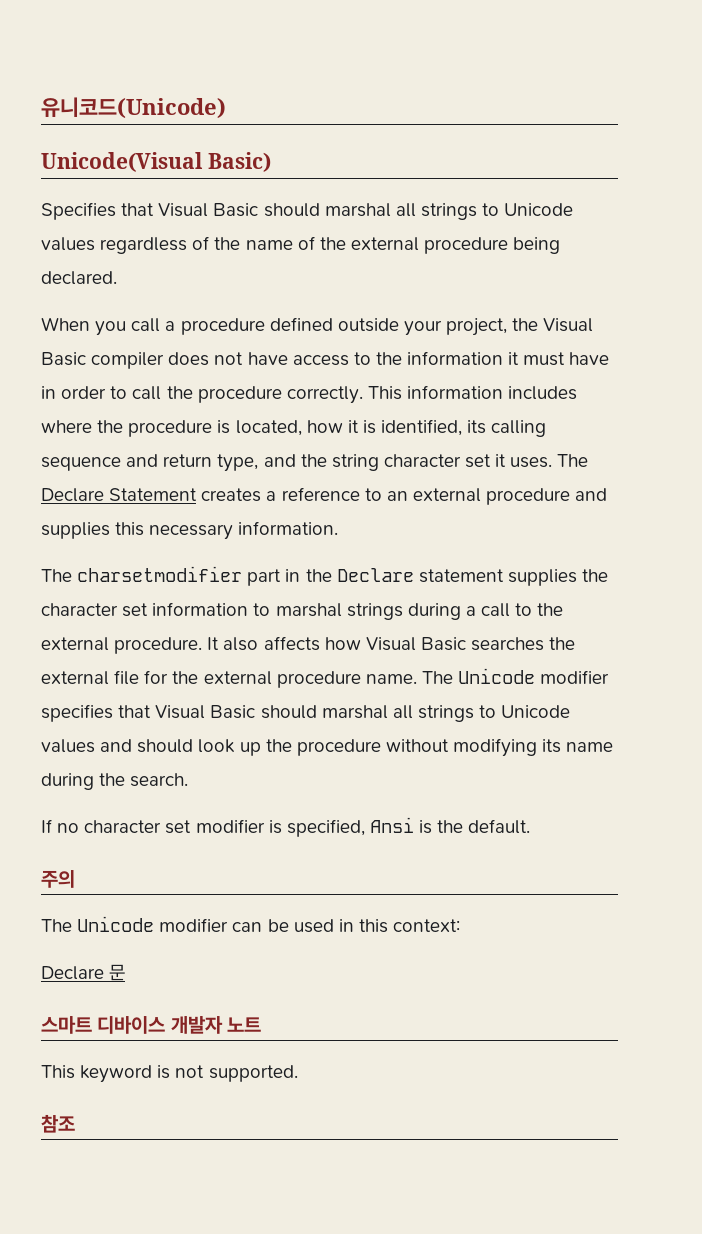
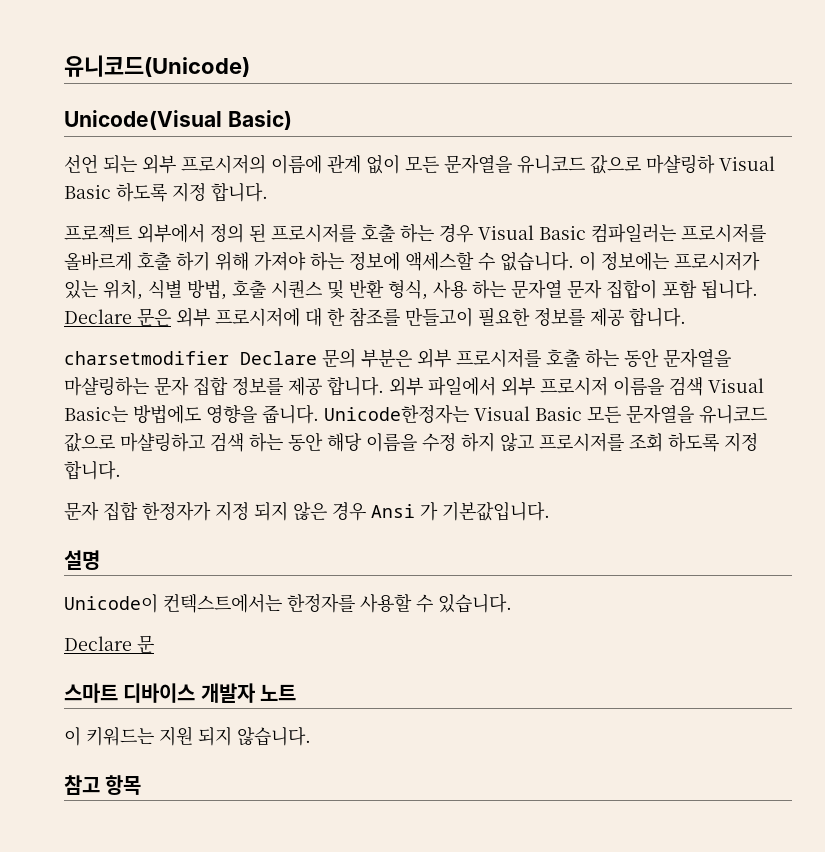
- Specifies that Visual Basic should marshal all strings to Unicode values regardless of the name of the external procedure being declared.
- When you call a procedure defined outside your project, the Visual Basic compiler does not have access to the information it must have in order to call the procedure correctly. This information includes where the procedure is located, how it is identified, its calling sequence and return type, and the string character set it uses. The Declare Statement creates a reference to an external procedure and supplies this necessary information.
- The charsetmodifier part in the Declare statement supplies the character set information to marshal strings during a call to the external procedure. It also affects how Visual Basic searches the external file for the external procedure name. The Unicode modifier specifies that Visual Basic should marshal all strings to Unicode values and should look up the procedure without modifying its name during the search.
- If no character set modifier is specified, Ansi is the default.
- 주의
- The Unicode modifier can be used in this context:
+ 선언 되는 외부 프로시저의 이름에 관계 없이 모든 문자열을 유니코드 값으로 마샬링하 Visual Basic 하도록 지정 합니다.
+ 프로젝트 외부에서 정의 된 프로시저를 호출 하는 경우 Visual Basic 컴파일러는 프로시저를 올바르게 호출 하기 위해 가져야 하는 정보에 액세스할 수 없습니다. 이 정보에는 프로시저가 있는 위치, 식별 방법, 호출 시퀀스 및 반환 형식, 사용 하는 문자열 문자 집합이 포함 됩니다. Declare 문은 외부 프로시저에 대 한 참조를 만들고이 필요한 정보를 제공 합니다.
+ charsetmodifier Declare 문의 부분은 외부 프로시저를 호출 하는 동안 문자열을 마샬링하는 문자 집합 정보를 제공 합니다. 외부 파일에서 외부 프로시저 이름을 검색 Visual Basic는 방법에도 영향을 줍니다. Unicode한정자는 Visual Basic 모든 문자열을 유니코드 값으로 마샬링하고 검색 하는 동안 해당 이름을 수정 하지 않고 프로시저를 조회 하도록 지정 합니다.
+ 문자 집합 한정자가 지정 되지 않은 경우 Ansi 가 기본값입니다.
+ 설명
+ Unicode이 컨텍스트에서는 한정자를 사용할 수 있습니다.
- This keyword is not supported.
- 참조
+ 이 키워드는 지원 되지 않습니다.
+ 참고 항목

